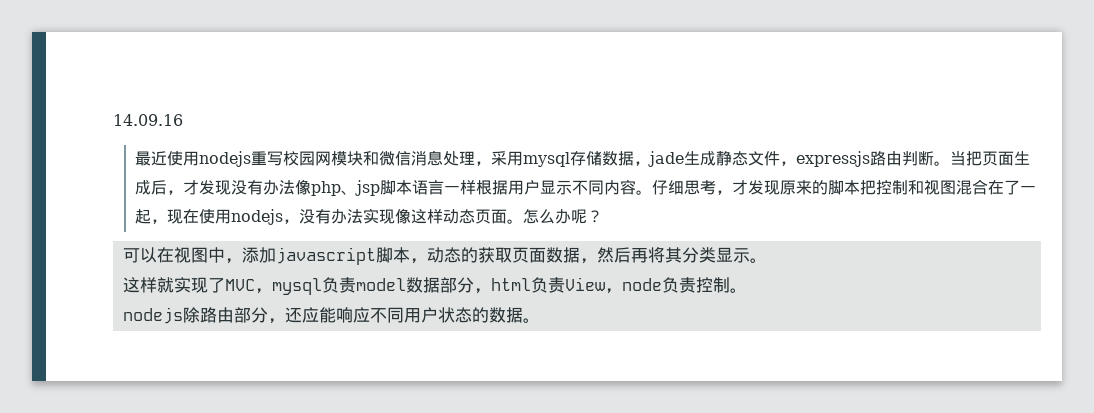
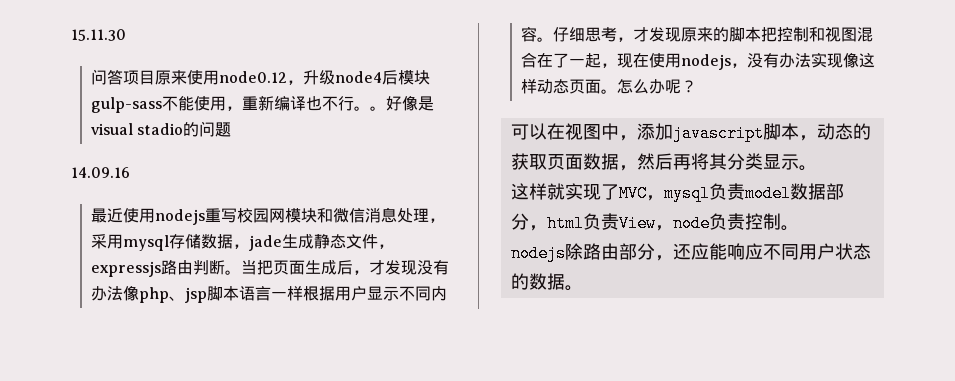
+ 15.11.30
+ 问答项目原来使用node0.12，升级node4后模块gulp-sass不能使用，重新编译也不行。。好像是visual stadio的问题

